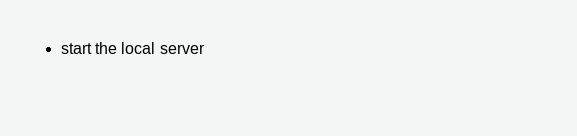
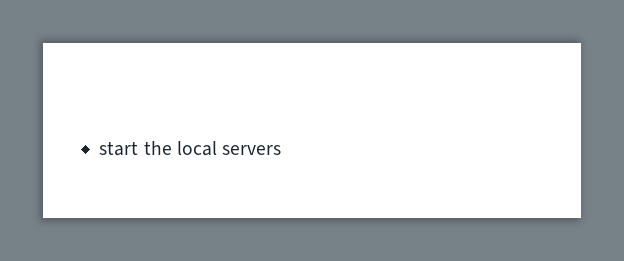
- start the local server
+ start the local servers

